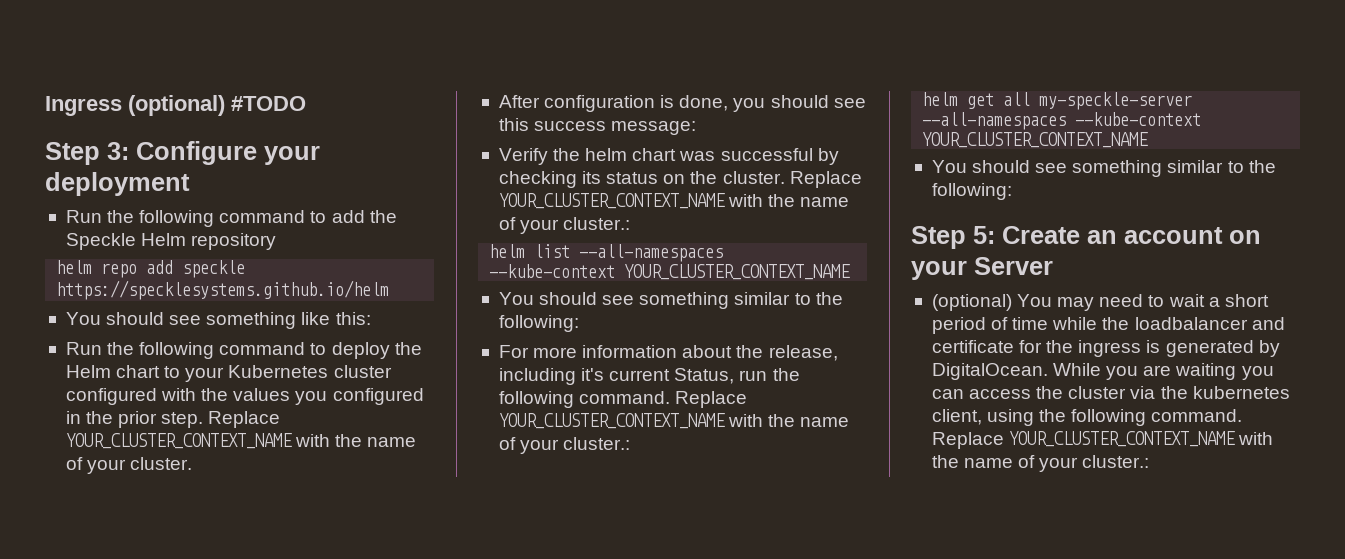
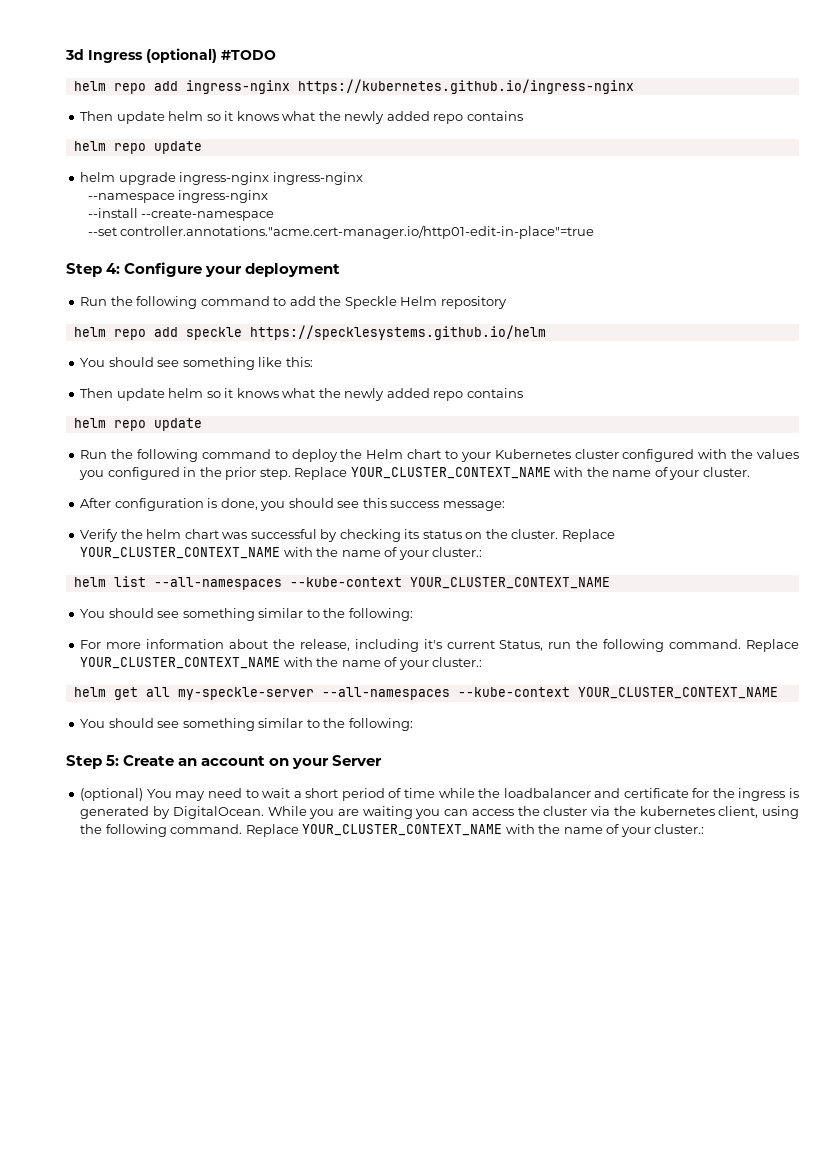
- Ingress (optional) #TODO
+ 3d Ingress (optional) #TODO
- Step 3: Configure your deployment
+ helm repo add ingress-nginx https://kubernetes.github.io/ingress-nginx
+ Then update helm so it knows what the newly added repo contains
+ helm repo update
+ helm upgrade ingress-nginx ingress-nginx
+ --namespace ingress-nginx
+ --install --create-namespace
+ --set controller.annotations."acme.cert-manager.io/http01-edit-in-place"=true
+ Step 4: Configure your deployment
  You should see something like this:
+ Then update helm so it knows what the newly added repo contains
+ helm repo update

